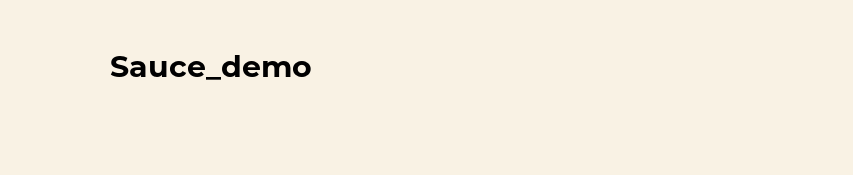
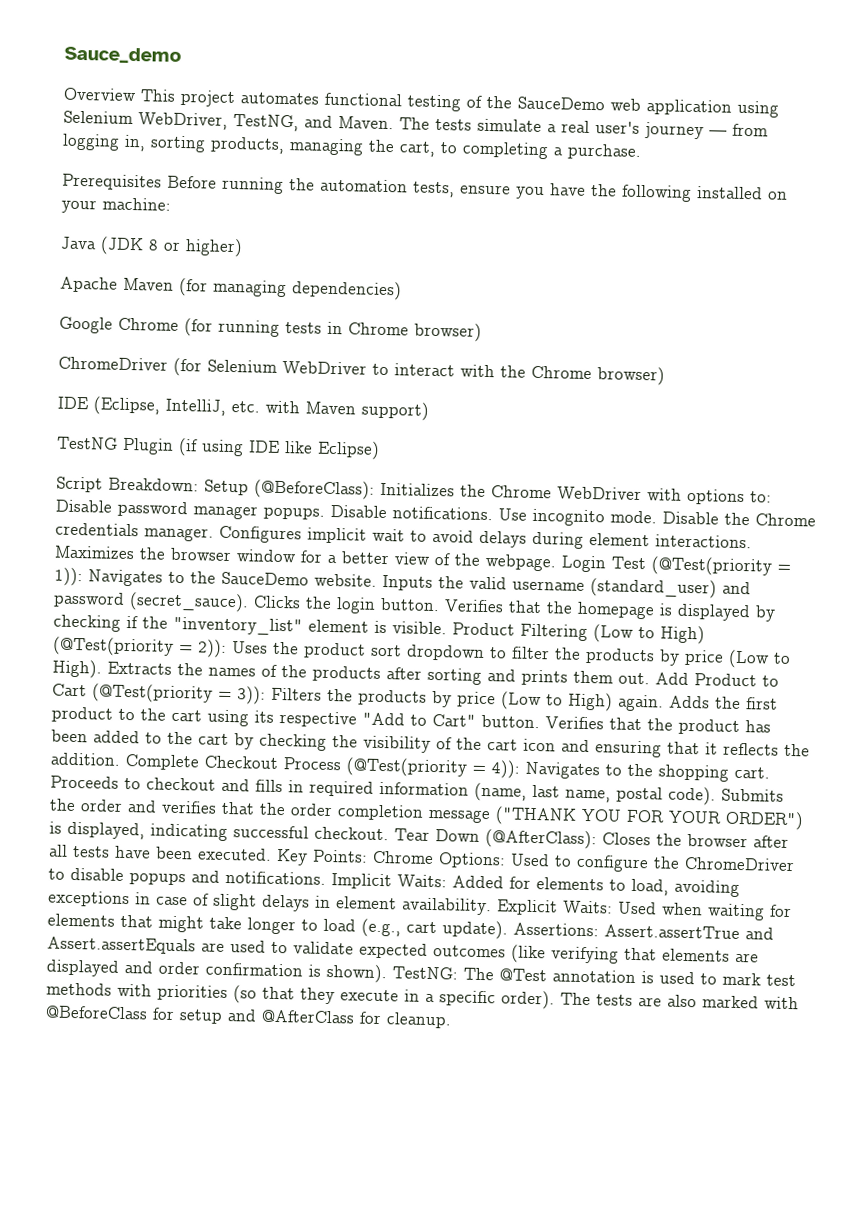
+ Overview This project automates functional testing of the SauceDemo web application using Selenium WebDriver, TestNG, and Maven. The tests simulate a real user's journey — from logging in, sorting products, managing the cart, to completing a purchase.
+ Prerequisites Before running the automation tests, ensure you have the following installed on your machine:
+ Java (JDK 8 or higher)
+ Apache Maven (for managing dependencies)
+ Google Chrome (for running tests in Chrome browser)
+ ChromeDriver (for Selenium WebDriver to interact with the Chrome browser)
+ IDE (Eclipse, IntelliJ, etc. with Maven support)
+ TestNG Plugin (if using IDE like Eclipse)
+ Script Breakdown: Setup (@BeforeClass): Initializes the Chrome WebDriver with options to: Disable password manager popups. Disable notifications. Use incognito mode. Disable the Chrome credentials manager. Configures implicit wait to avoid delays during element interactions. Maximizes the browser window for a better view of the webpage. Login Test (@Test(priority = 1)): Navigates to the SauceDemo website. Inputs the valid username (standard_user) and password (secret_sauce). Clicks the login button. Verifies that the homepage is displayed by checking if the "inventory_list" element is visible. Product Filtering (Low to High) (@Test(priority = 2)): Uses the product sort dropdown to filter the products by price (Low to High). Extracts the names of the products after sorting and prints them out. Add Product to Cart (@Test(priority = 3)): Filters the products by price (Low to High) again. Adds the first product to the cart using its respective "Add to Cart" button. Verifies that the product has been added to the cart by checking the visibility of the cart icon and ensuring that it reflects the addition. Complete Checkout Process (@Test(priority = 4)): Navigates to the shopping cart. Proceeds to checkout and fills in required information (name, last name, postal code). Submits the order and verifies that the order completion message ("THANK YOU FOR YOUR ORDER") is displayed, indicating successful checkout. Tear Down (@AfterClass): Closes the browser after all tests have been executed. Key Points: Chrome Options: Used to configure the ChromeDriver to disable popups and notifications. Implicit Waits: Added for elements to load, avoiding exceptions in case of slight delays in element availability. Explicit Waits: Used when waiting for elements that might take longer to load (e.g., cart update). Assertions: Assert.assertTrue and Assert.assertEquals are used to validate expected outcomes (like verifying that elements are displayed and order confirmation is shown). TestNG: The @Test annotation is used to mark test methods with priorities (so that they execute in a specific order). The tests are also marked with @BeforeClass for setup and @AfterClass for cleanup.

